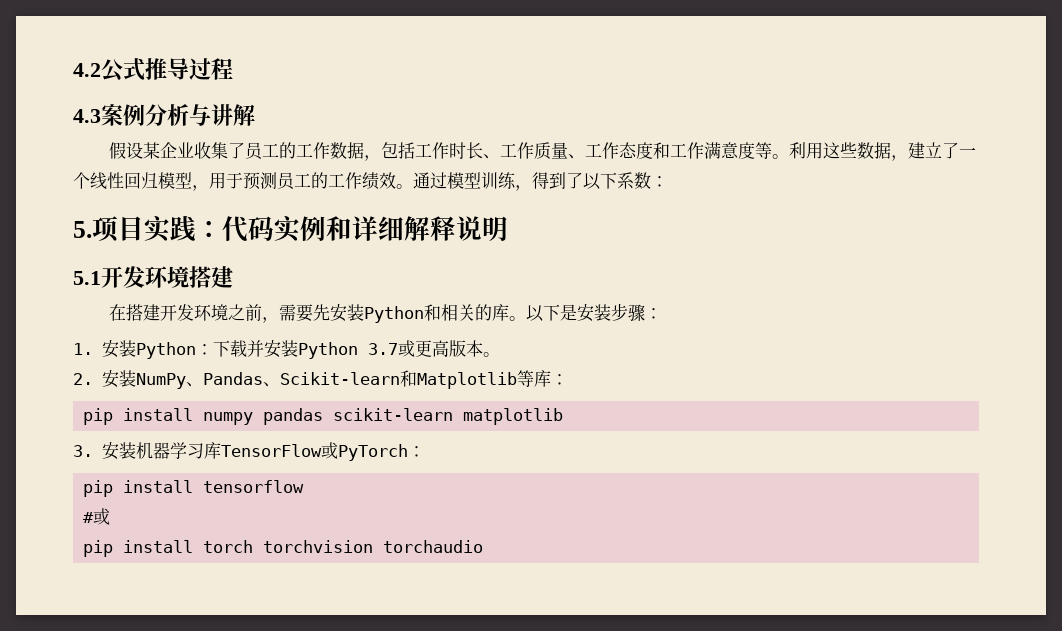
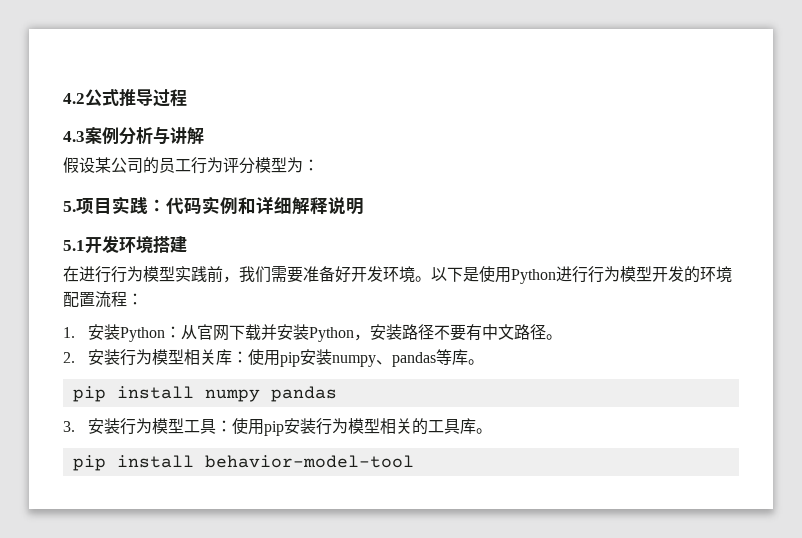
- 假设某企业收集了员工的工作数据，包括工作时长、工作质量、工作态度和工作满意度等。利用这些数据，建立了一个线性回归模型，用于预测员工的工作绩效。通过模型训练，得到了以下系数：
+ 假设某公司的员工行为评分模型为：
- 在搭建开发环境之前，需要先安装Python和相关的库。以下是安装步骤：
+ 在进行行为模型实践前，我们需要准备好开发环境。以下是使用Python进行行为模型开发的环境配置流程：
- 1.安装Python：下载并安装Python 3.7或更高版本。
- 2.安装NumPy、Pandas、Scikit-learn和Matplotlib等库：
+ 1.安装Python：从官网下载并安装Python，安装路径不要有中文路径。
+ 2.安装行为模型相关库：使用pip安装numpy、pandas等库。
- pip install numpy pandas scikit-learn matplotlib
+ pip install numpy pandas
- 3.安装机器学习库TensorFlow或PyTorch：
- pip install tensorflow
- #或
- pip install torch torchvision torchaudio
+ 3.安装行为模型工具：使用pip安装行为模型相关的工具库。
+ pip install behavior-model-tool

